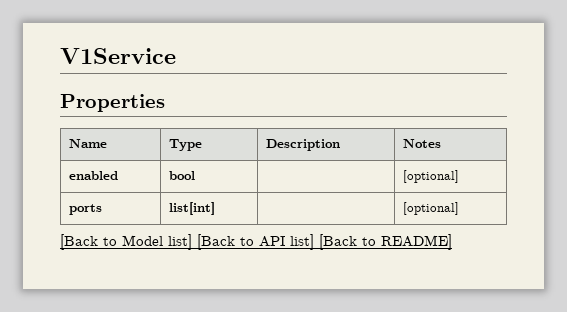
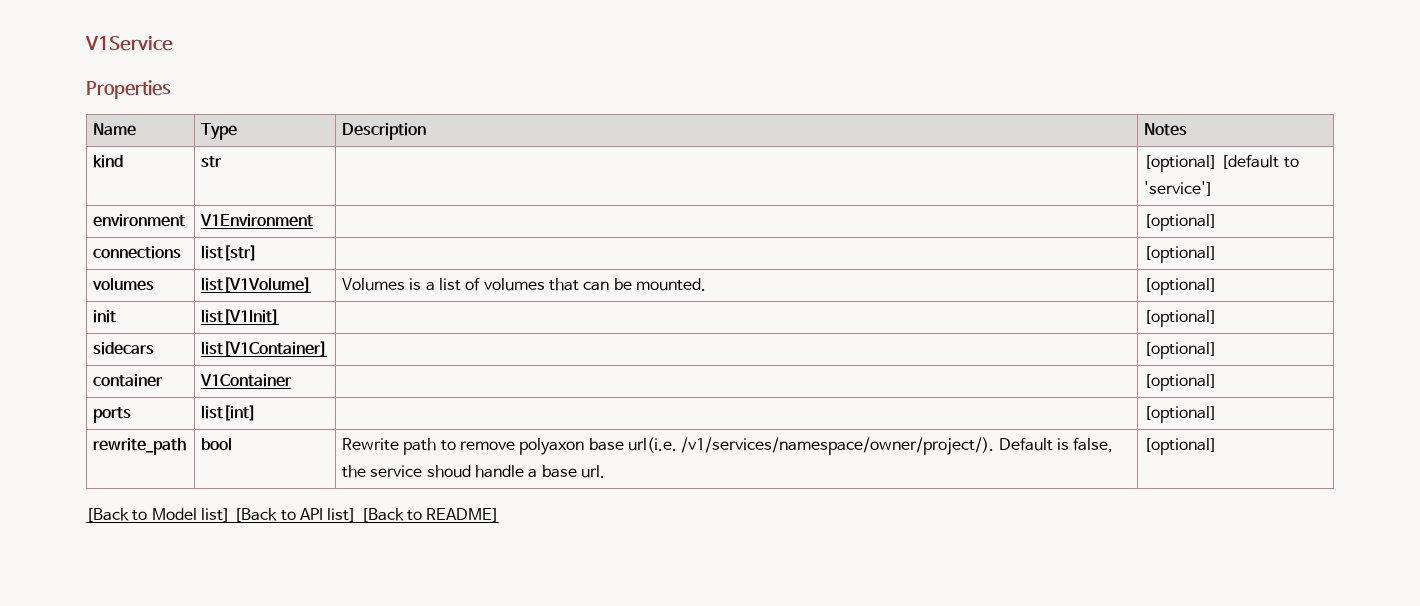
- enabled | bool | | [optional]
+ kind | str | | [optional] [default to 'service']
+ environment | V1Environment | | [optional]
+ connections | list[str] | | [optional]
+ volumes | list[V1Volume] | Volumes is a list of volumes that can be mounted. | [optional]
+ init | list[V1Init] | | [optional]
+ sidecars | list[V1Container] | | [optional]
+ container | V1Container | | [optional]
  ports | list[int] | | [optional]
+ rewrite_path | bool | Rewrite path to remove polyaxon base url(i.e. /v1/services/namespace/owner/project/). Default is false, the service shoud handle a base url. | [optional]

